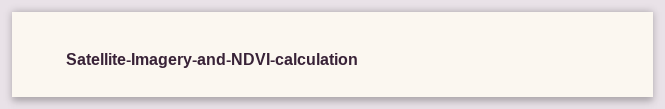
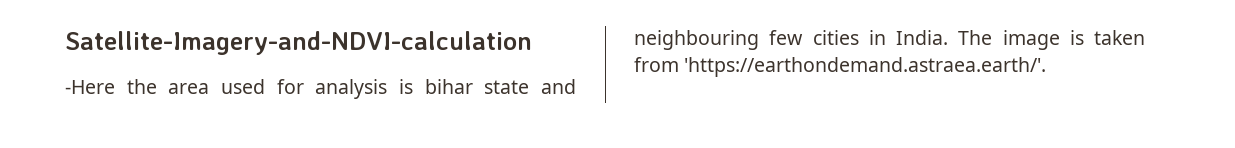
+ -Here the area used for analysis is bihar state and neighbouring few cities in India. The image is taken from 'https://earthondemand.astraea.earth/'.

